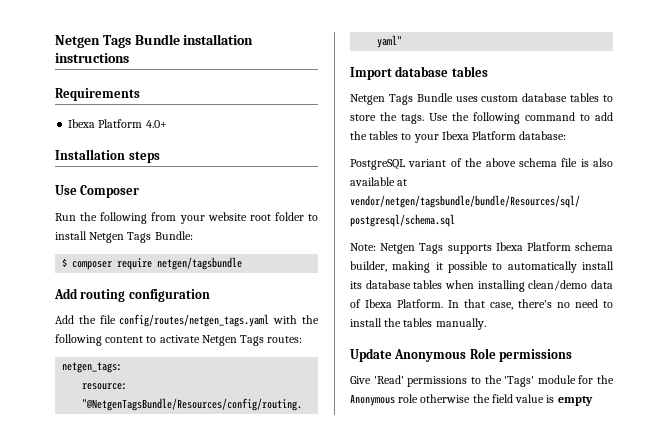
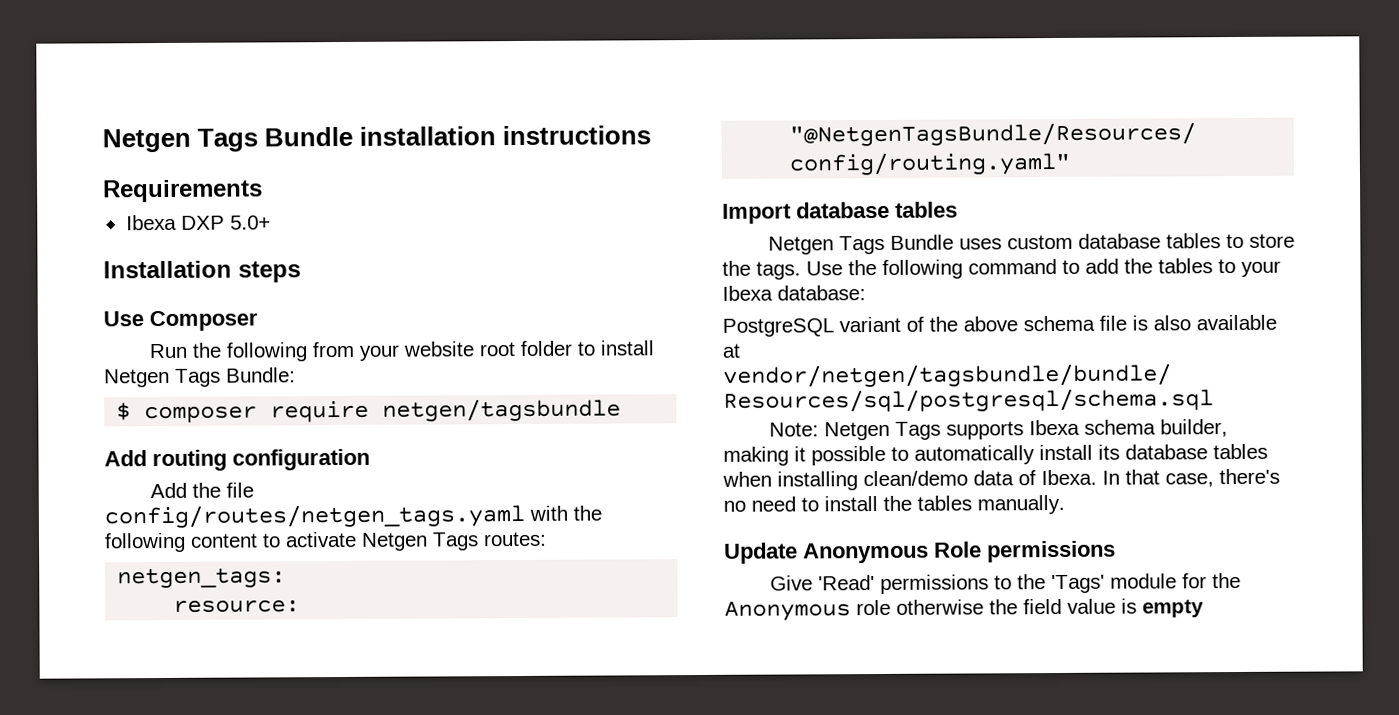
- Ibexa Platform 4.0+
+ Ibexa DXP 5.0+
- Use the following command to add the tables to your Ibexa Platform database:
+ Use the following command to add the tables to your Ibexa database:
- Note: Netgen Tags supports Ibexa Platform schema builder, making it possible to automatically install its database tables when installing clean/demo data of Ibexa Platform.
+ Note: Netgen Tags supports Ibexa schema builder, making it possible to automatically install its database tables when installing clean/demo data of Ibexa.

